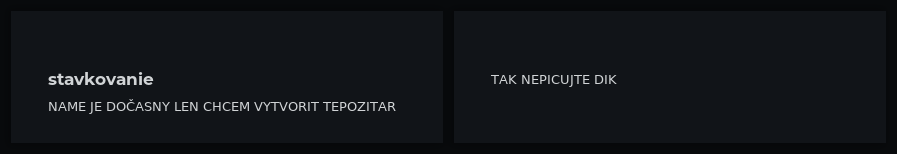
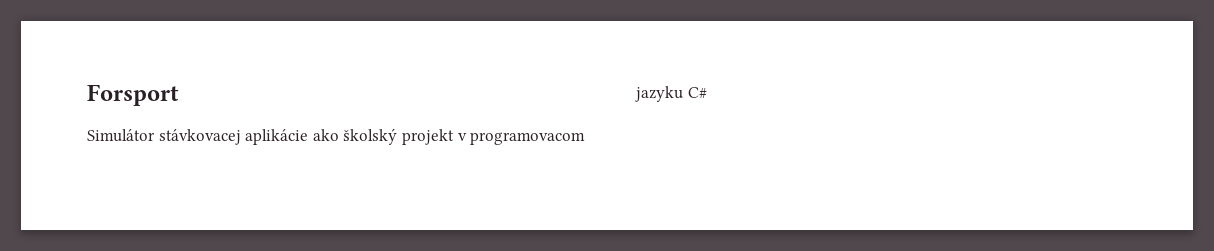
- stavkovanie
- NAME JE DOČASNY LEN CHCEM VYTVORIT TEPOZITAR TAK NEPICUJTE DIK
+ Forsport
+ Simulátor stávkovacej aplikácie ako školský projekt v programovacom jazyku C#

